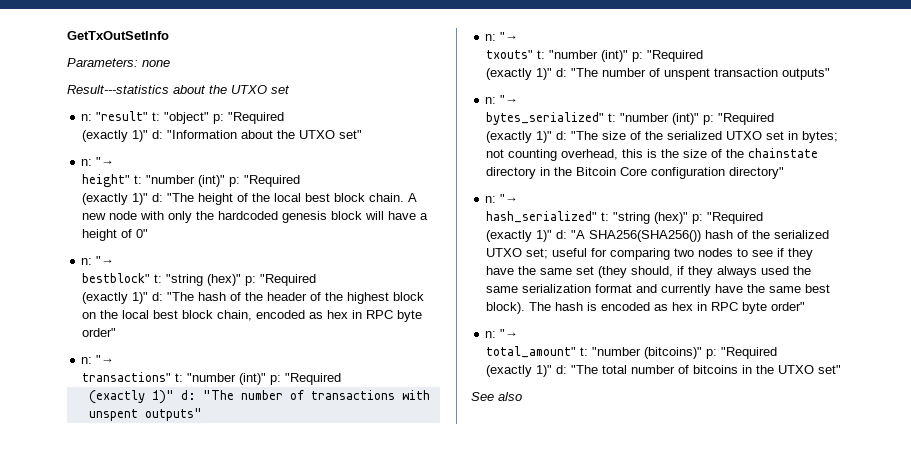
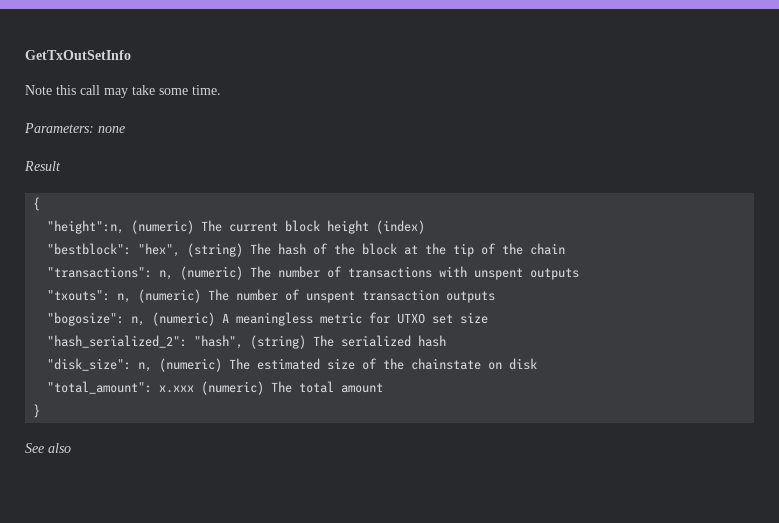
+ Note this call may take some time.
  Parameters: none
- Result---statistics about the UTXO set
- n: "result" t: "object" p: "Required
- (exactly 1)" d: "Information about the UTXO set"
- n: "→
- height" t: "number (int)" p: "Required
- (exactly 1)" d: "The height of the local best block chain. A new node with only the hardcoded genesis block will have a height of 0"
- n: "→
- bestblock" t: "string (hex)" p: "Required
- (exactly 1)" d: "The hash of the header of the highest block on the local best block chain, encoded as hex in RPC byte order"
- n: "→
- transactions" t: "number (int)" p: "Required
- (exactly 1)" d: "The number of transactions with unspent outputs"
- n: "→
- txouts" t: "number (int)" p: "Required
- (exactly 1)" d: "The number of unspent transaction outputs"
- n: "→
- bytes_serialized" t: "number (int)" p: "Required
- (exactly 1)" d: "The size of the serialized UTXO set in bytes; not counting overhead, this is the size of the chainstate directory in the Bitcoin Core configuration directory"
- n: "→
- hash_serialized" t: "string (hex)" p: "Required
- (exactly 1)" d: "A SHA256(SHA256()) hash of the serialized UTXO set; useful for comparing two nodes to see if they have the same set (they should, if they always used the same serialization format and currently have the same best block). The hash is encoded as hex in RPC byte order"
- n: "→
- total_amount" t: "number (bitcoins)" p: "Required
- (exactly 1)" d: "The total number of bitcoins in the UTXO set"
+ Result
+ {
+ "height":n, (numeric) The current block height (index)
+ "bestblock": "hex", (string) The hash of the block at the tip of the chain
+ "transactions": n, (numeric) The number of transactions with unspent outputs
+ "txouts": n, (numeric) The number of unspent transaction outputs
+ "bogosize": n, (numeric) A meaningless metric for UTXO set size
+ "hash_serialized_2": "hash", (string) The serialized hash
+ "disk_size": n, (numeric) The estimated size of the chainstate on disk
+ "total_amount": x.xxx (numeric) The total amount
+ }

